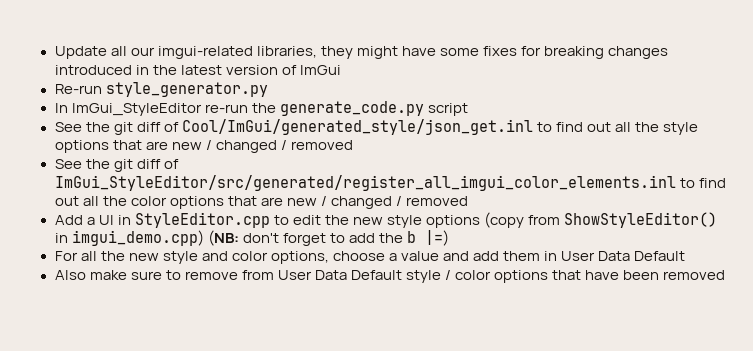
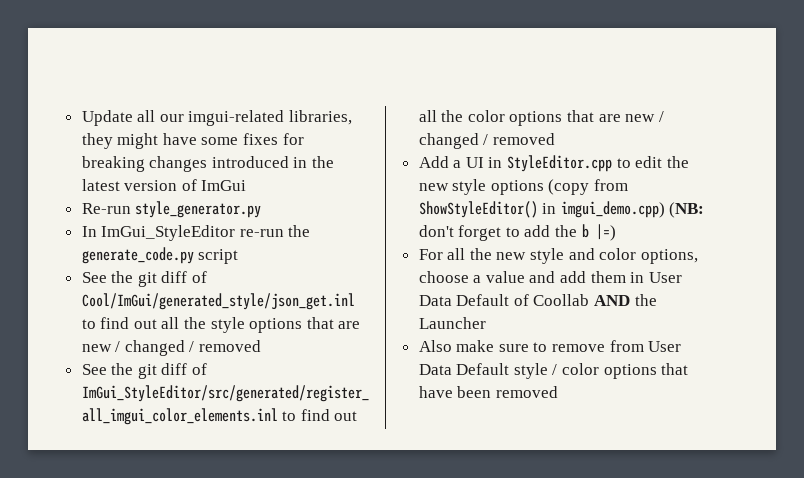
- For all the new style and color options, choose a value and add them in User Data Default
+ For all the new style and color options, choose a value and add them in User Data Default of Coollab AND the Launcher

